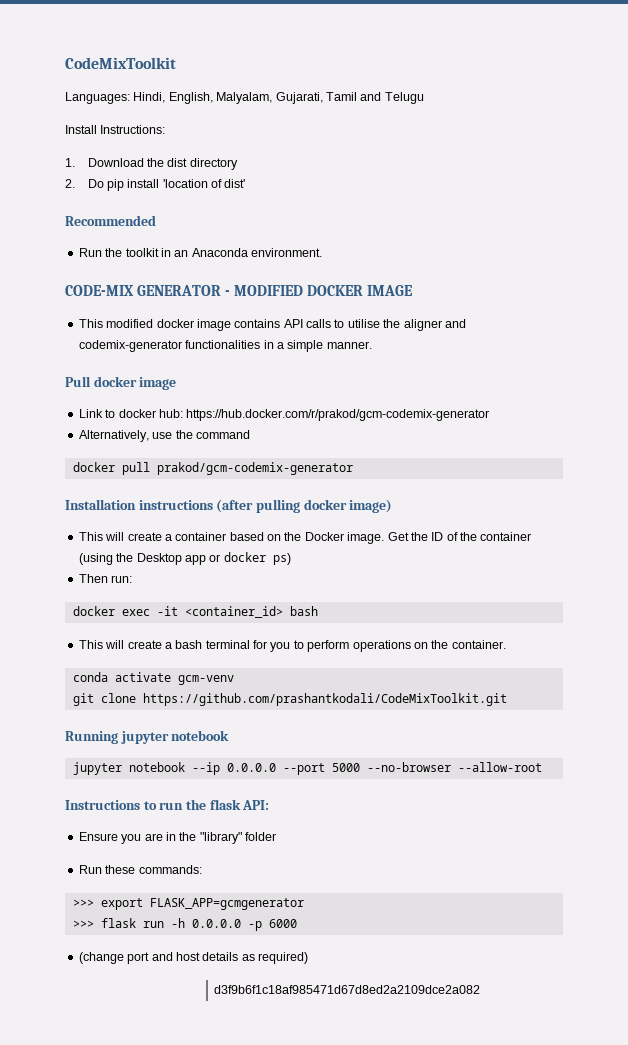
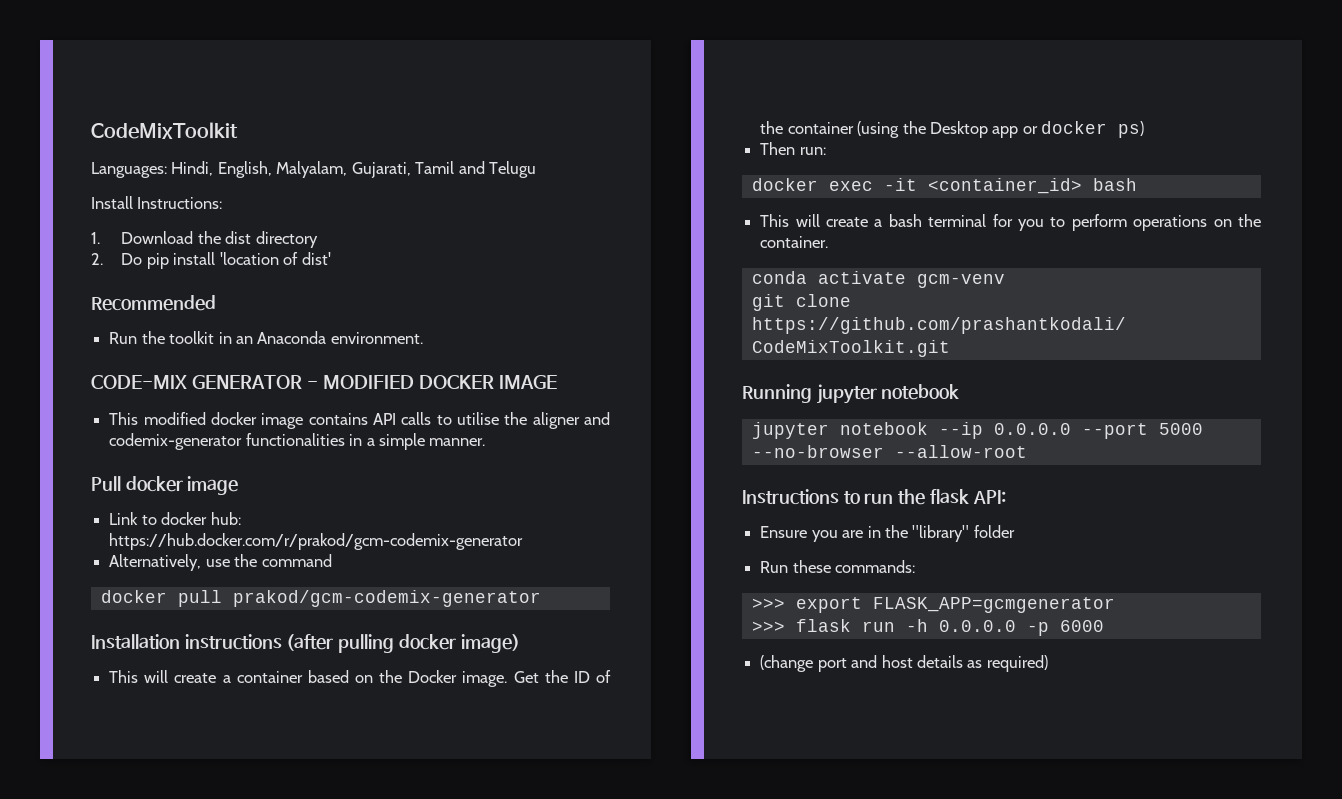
- d3f9b6f1c18af985471d67d8ed2a2109dce2a082

